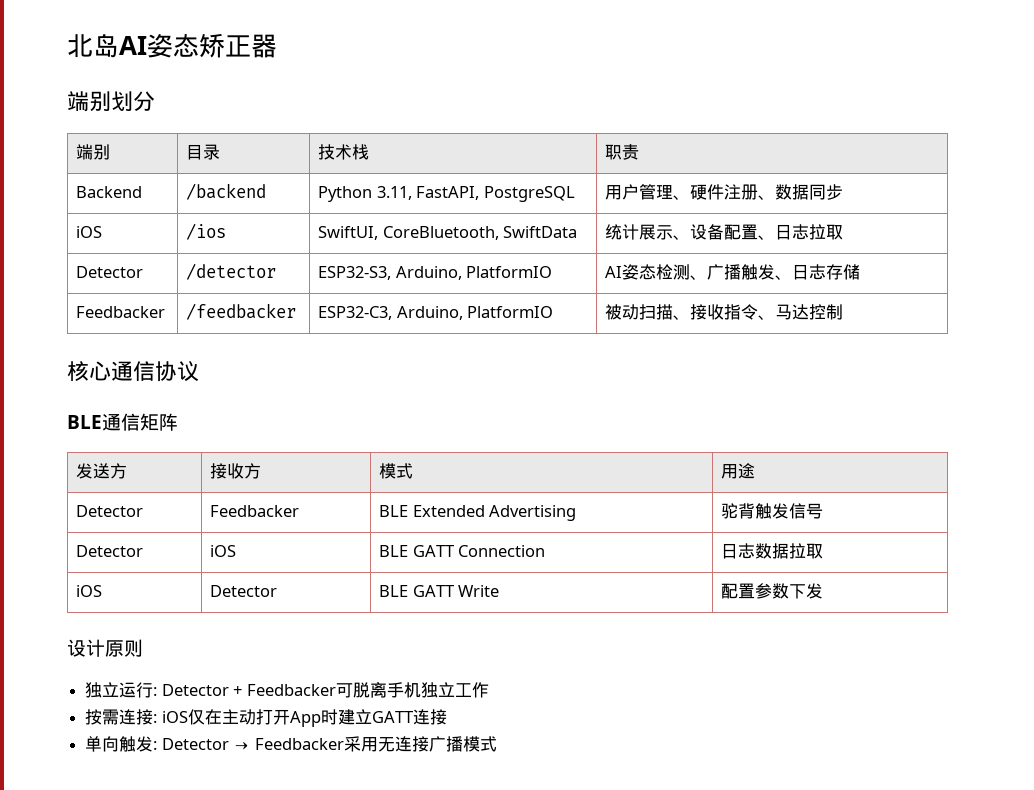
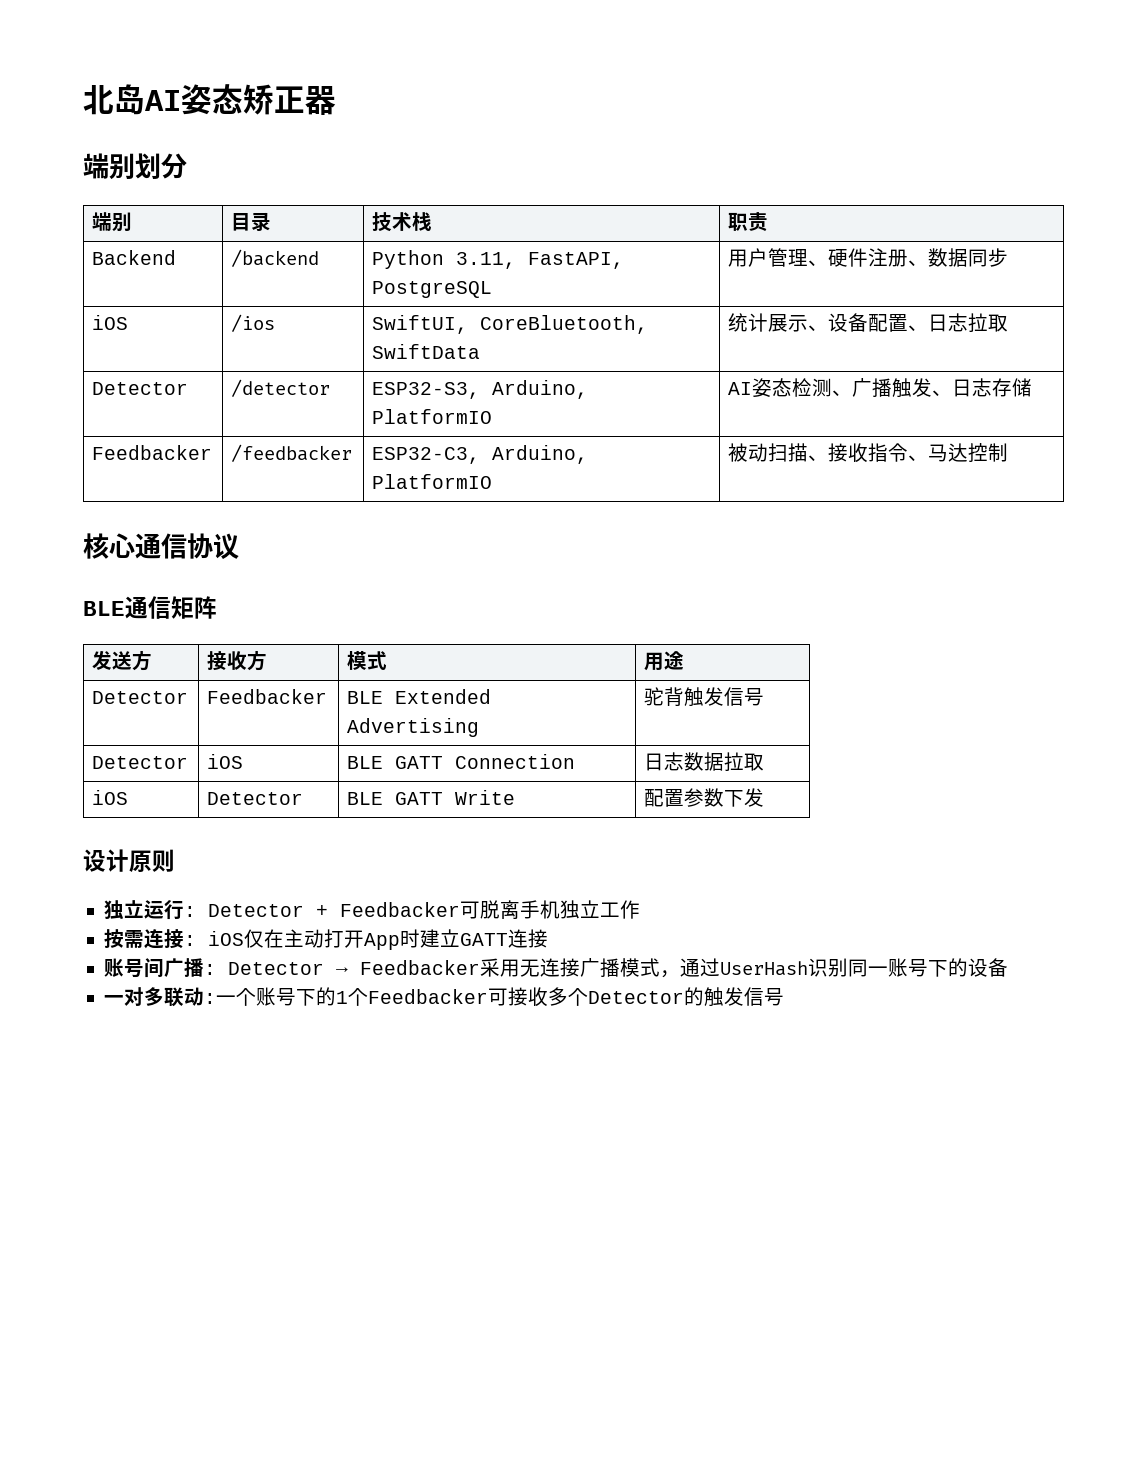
- 单向触发: Detector → Feedbacker采用无连接广播模式
+ 账号间广播: Detector → Feedbacker采用无连接广播模式，通过UserHash识别同一账号下的设备
+ 一对多联动:一个账号下的1个Feedbacker可接收多个Detector的触发信号

